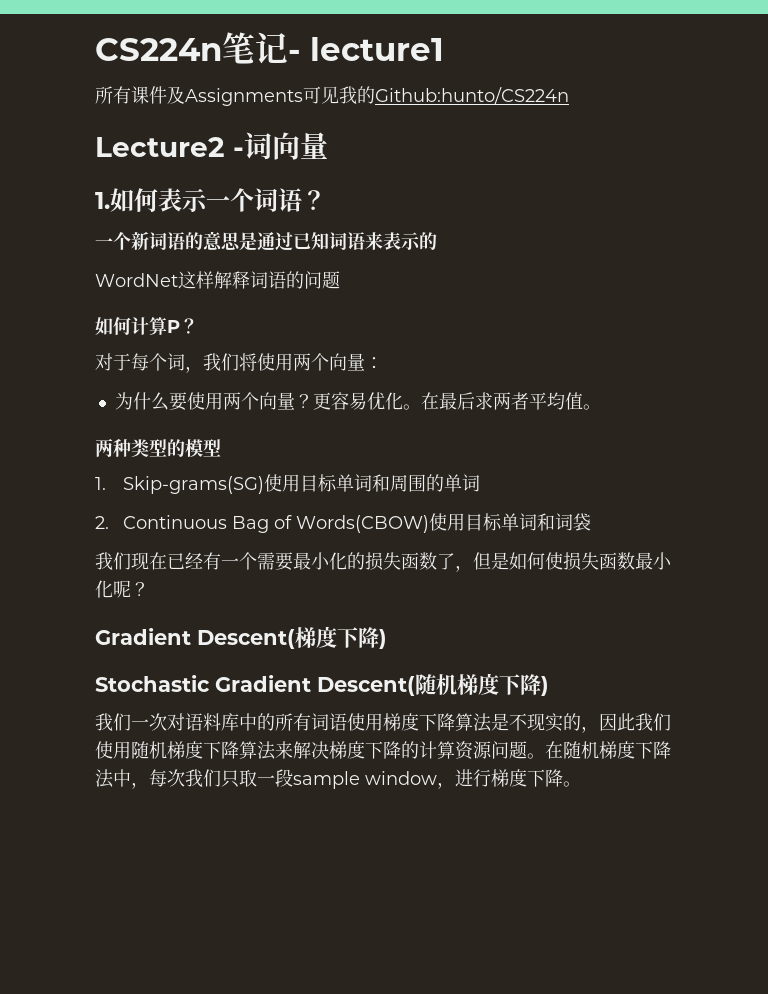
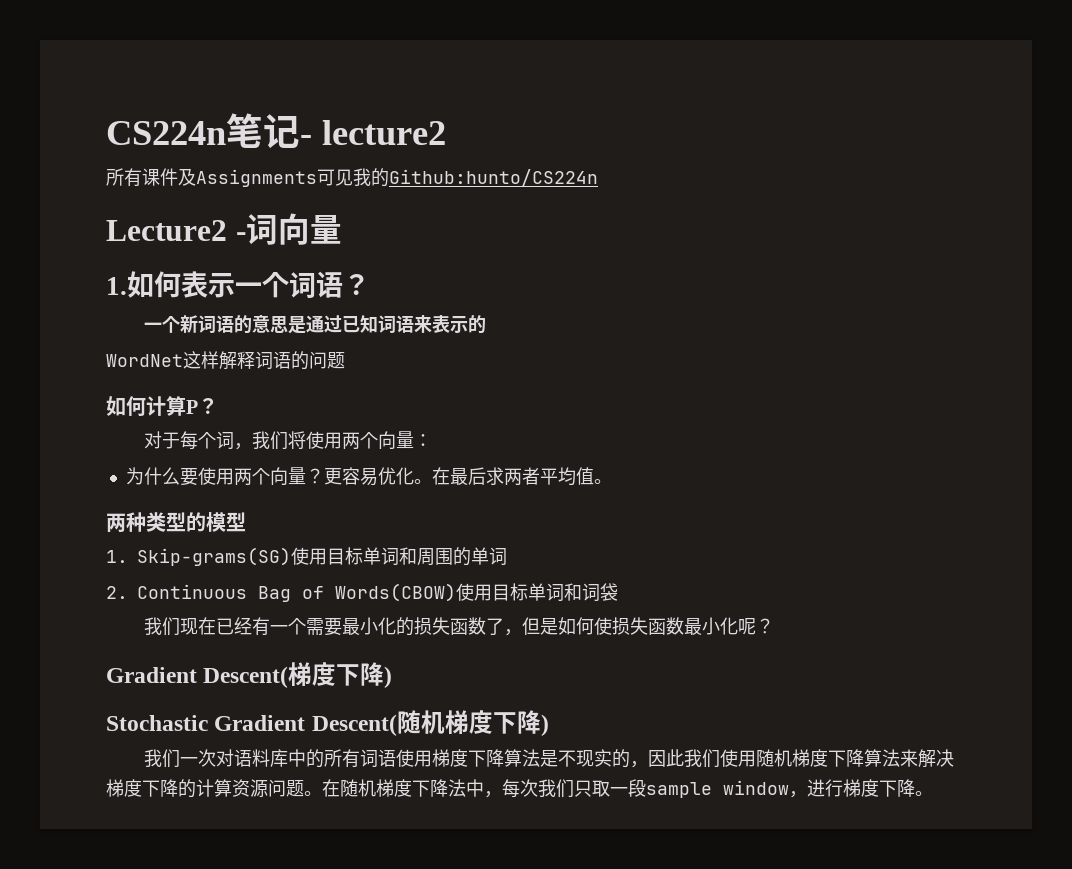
- CS224n笔记- lecture1
+ CS224n笔记- lecture2

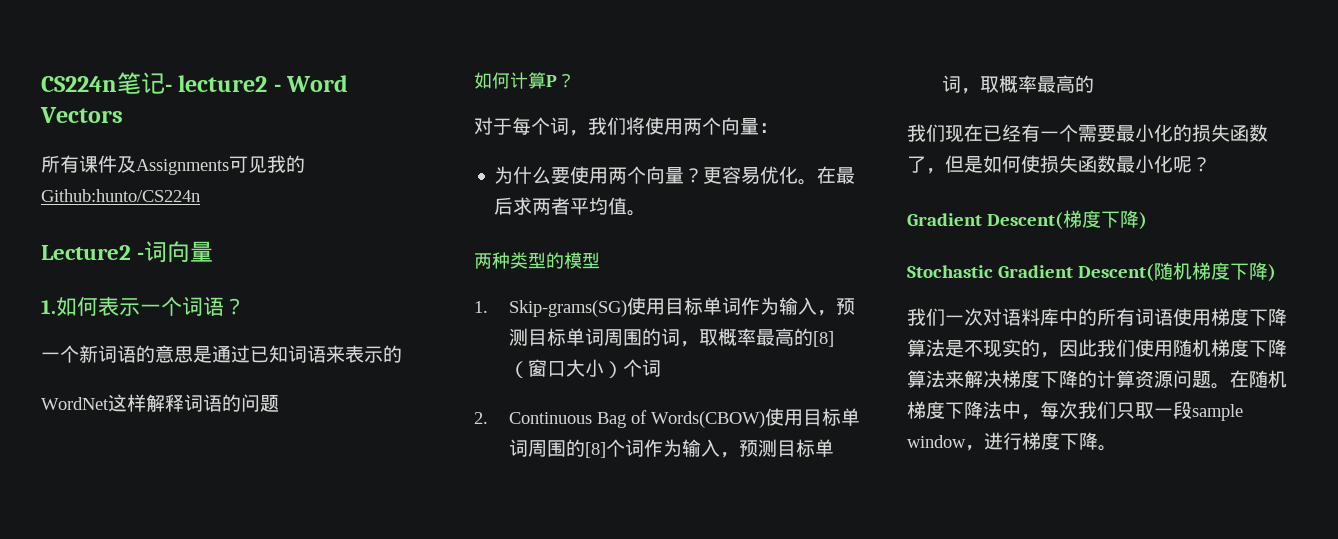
- CS224n笔记- lecture2
+ CS224n笔记- lecture2 - Word Vectors
- 1. Skip-grams(SG)使用目标单词和周围的单词
+ 1. Skip-grams(SG)使用目标单词作为输入，预测目标单词周围的词，取概率最高的[8]（窗口大小）个词
- 2. Continuous Bag of Words(CBOW)使用目标单词和词袋
+ 2. Continuous Bag of Words(CBOW)使用目标单词周围的[8]个词作为输入，预测目标单词，取概率最高的

